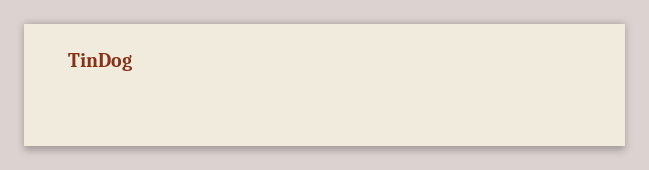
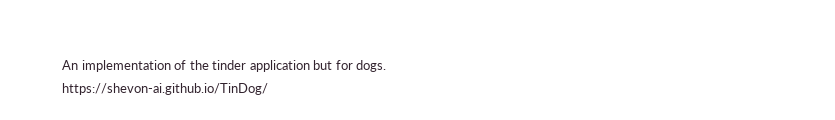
- TinDog
+ An implementation of the tinder application but for dogs.
+ https://shevon-ai.github.io/TinDog/

